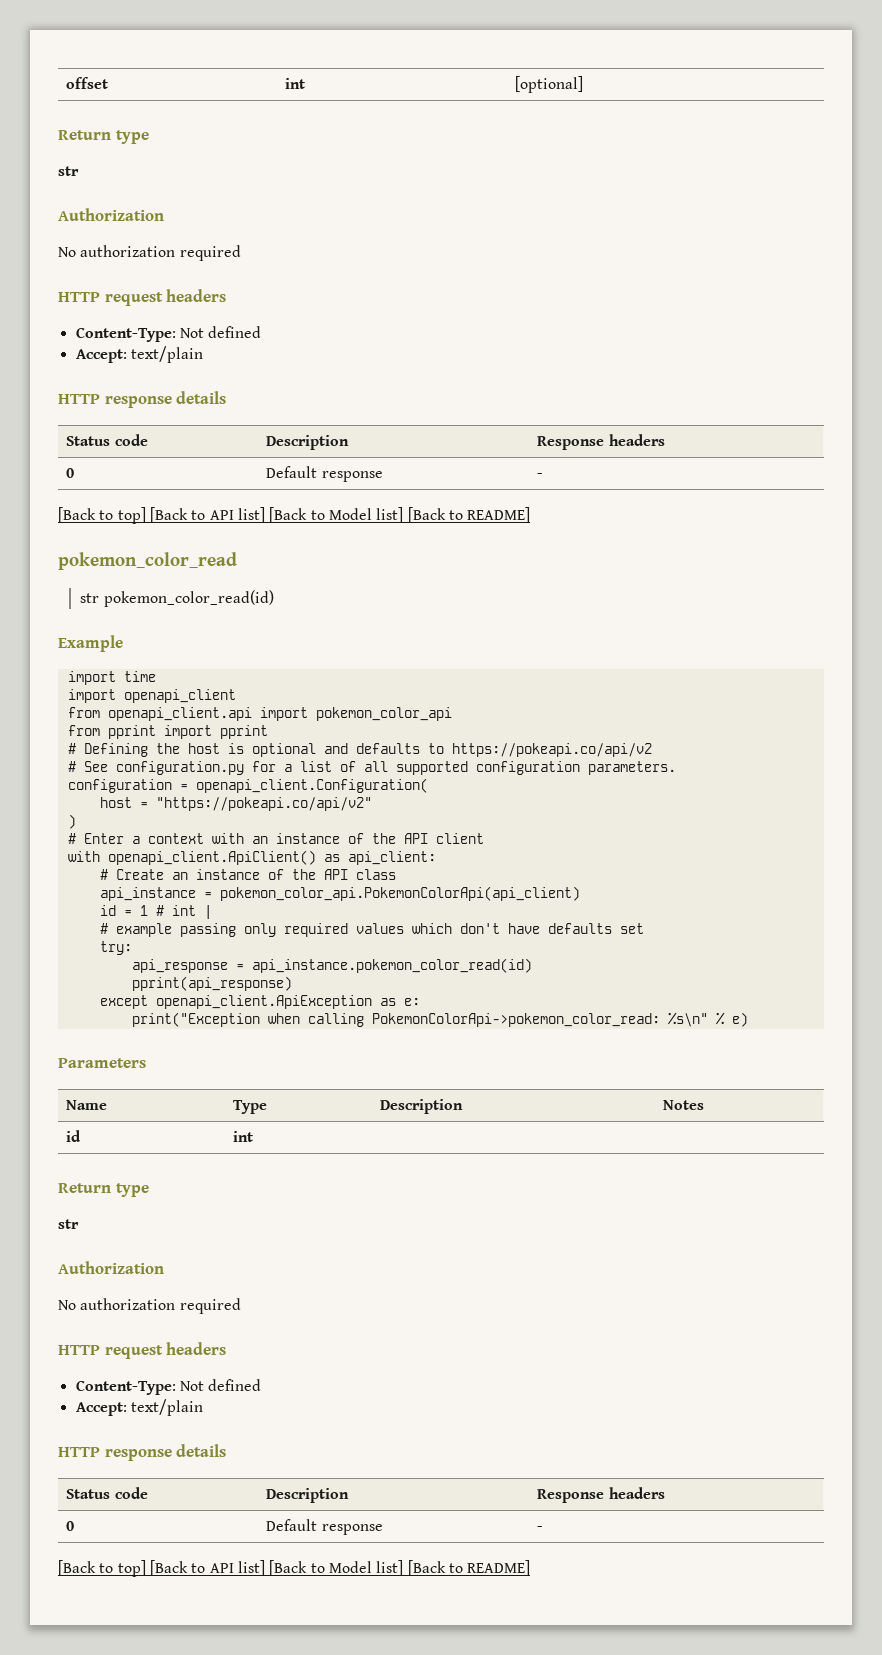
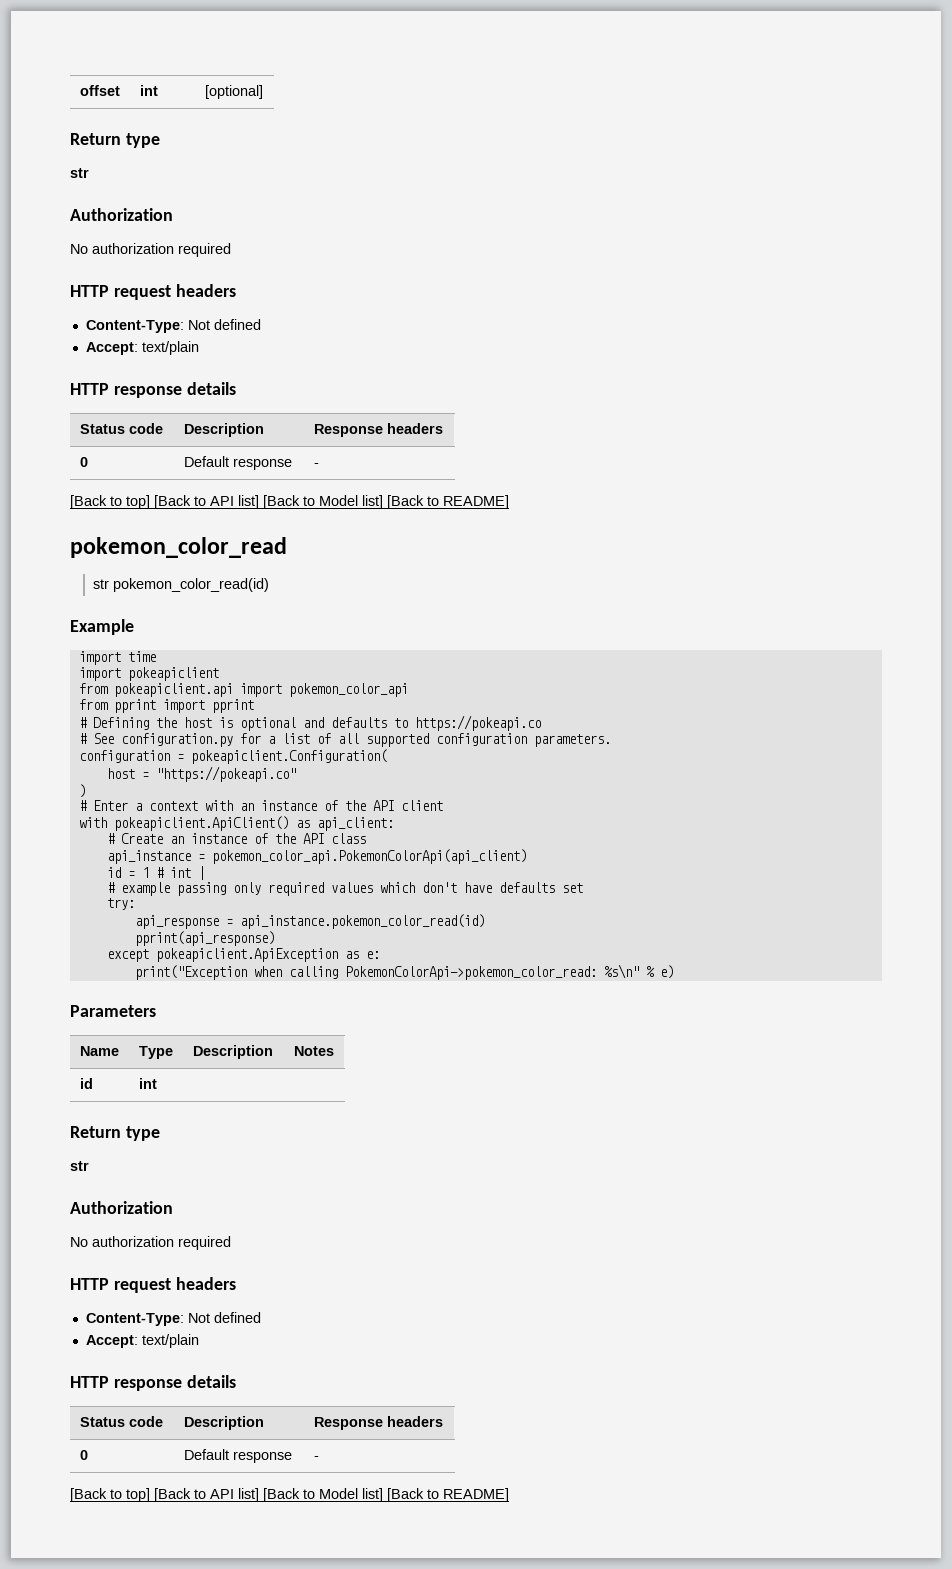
- import openapi_client
- from openapi_client.api import pokemon_color_api
+ import pokeapiclient
+ from pokeapiclient.api import pokemon_color_api
- # Defining the host is optional and defaults to https://pokeapi.co/api/v2
+ # Defining the host is optional and defaults to https://pokeapi.co
- configuration = openapi_client.Configuration(
+ configuration = pokeapiclient.Configuration(
- host = "https://pokeapi.co/api/v2"
+ host = "https://pokeapi.co"
- with openapi_client.ApiClient() as api_client:
+ with pokeapiclient.ApiClient() as api_client:
- except openapi_client.ApiException as e:
+ except pokeapiclient.ApiException as e:

